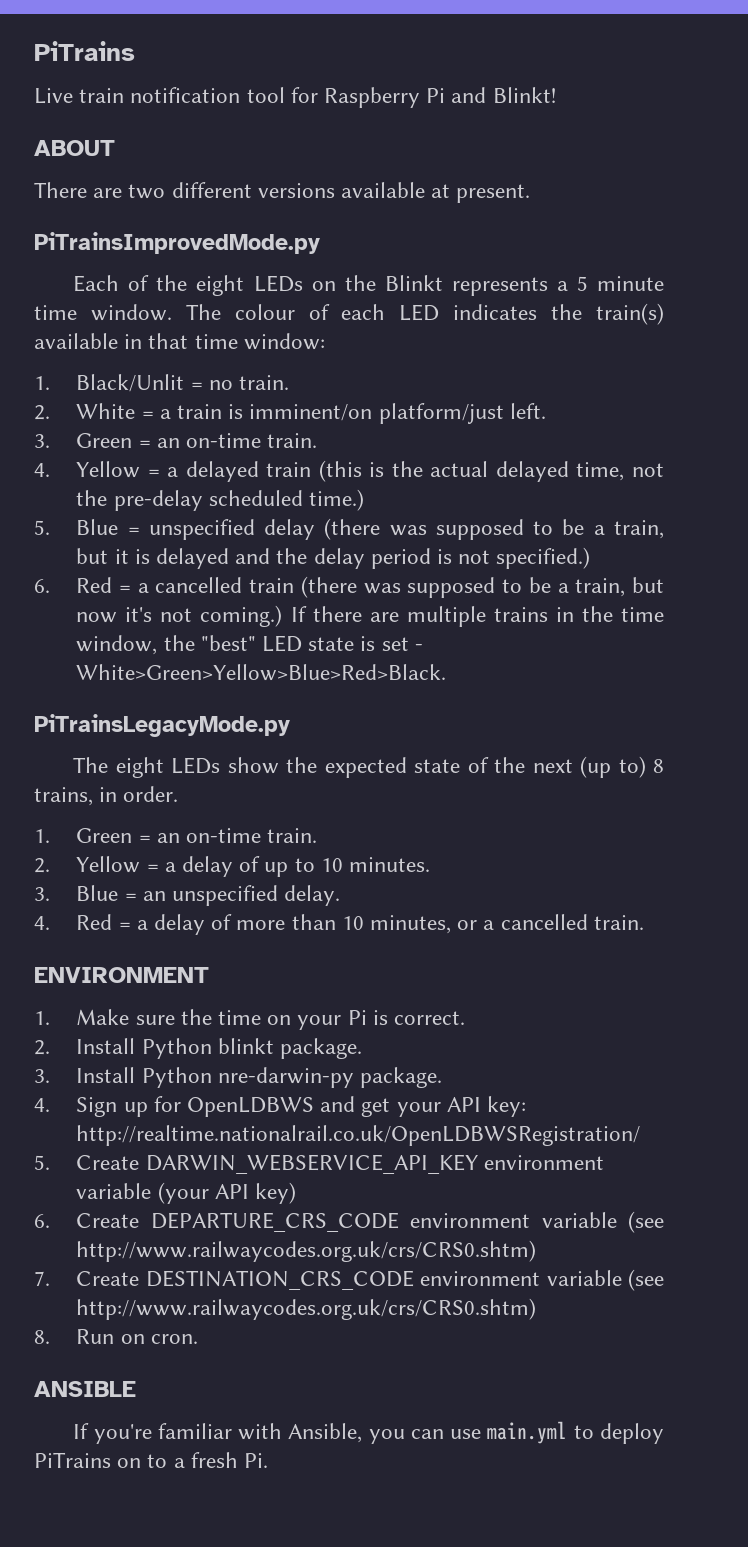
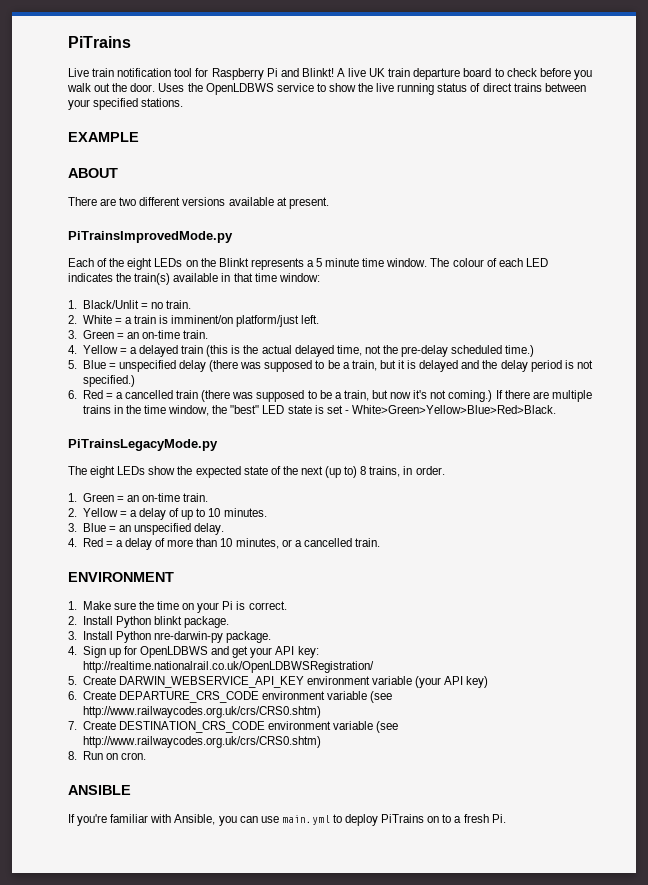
+ A live UK train departure board to check before you walk out the door. Uses the OpenLDBWS service to show the live running status of direct trains between your specified stations.
+ EXAMPLE

